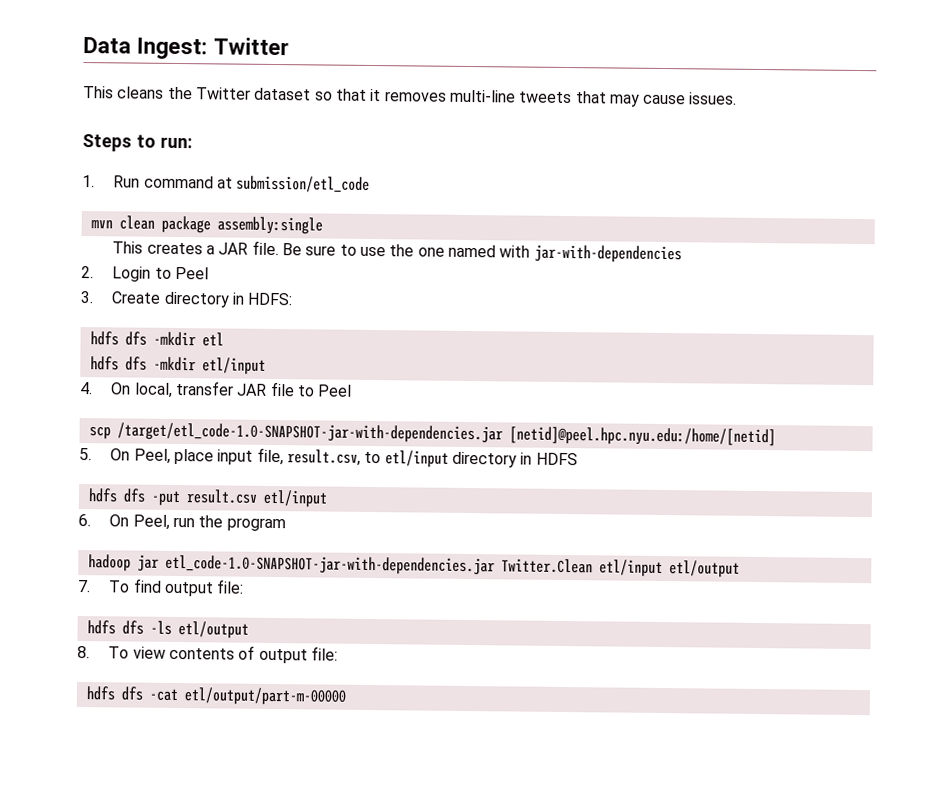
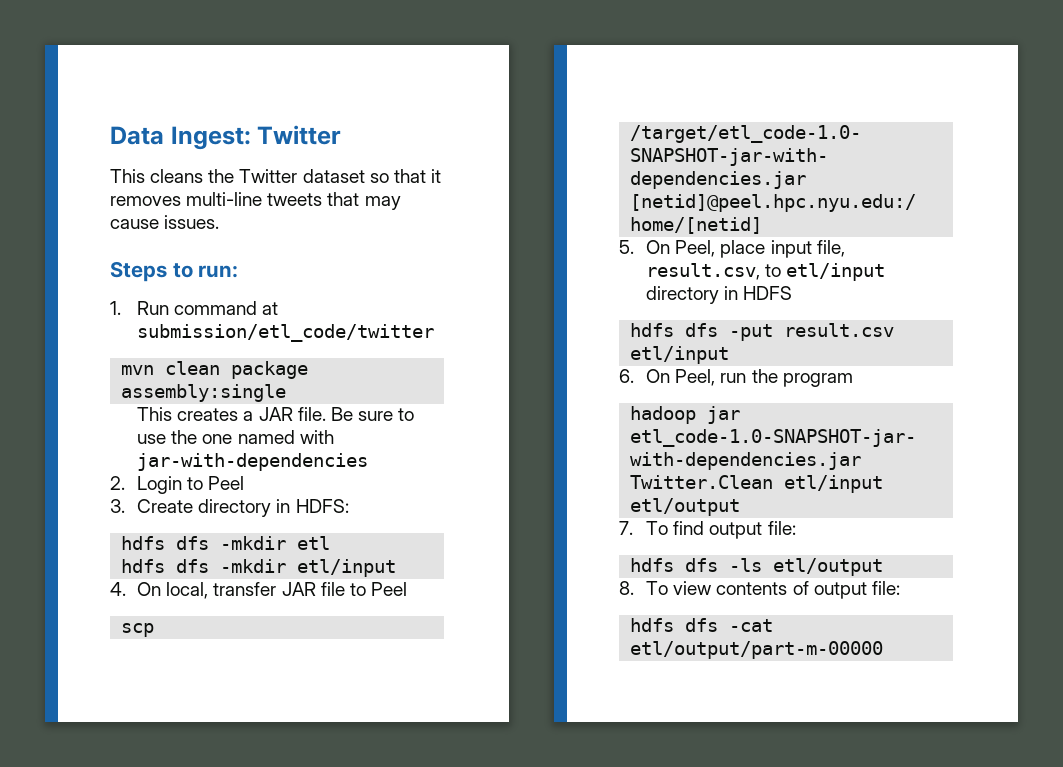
- 1. Run command at submission/etl_code
+ 1. Run command at submission/etl_code/twitter

